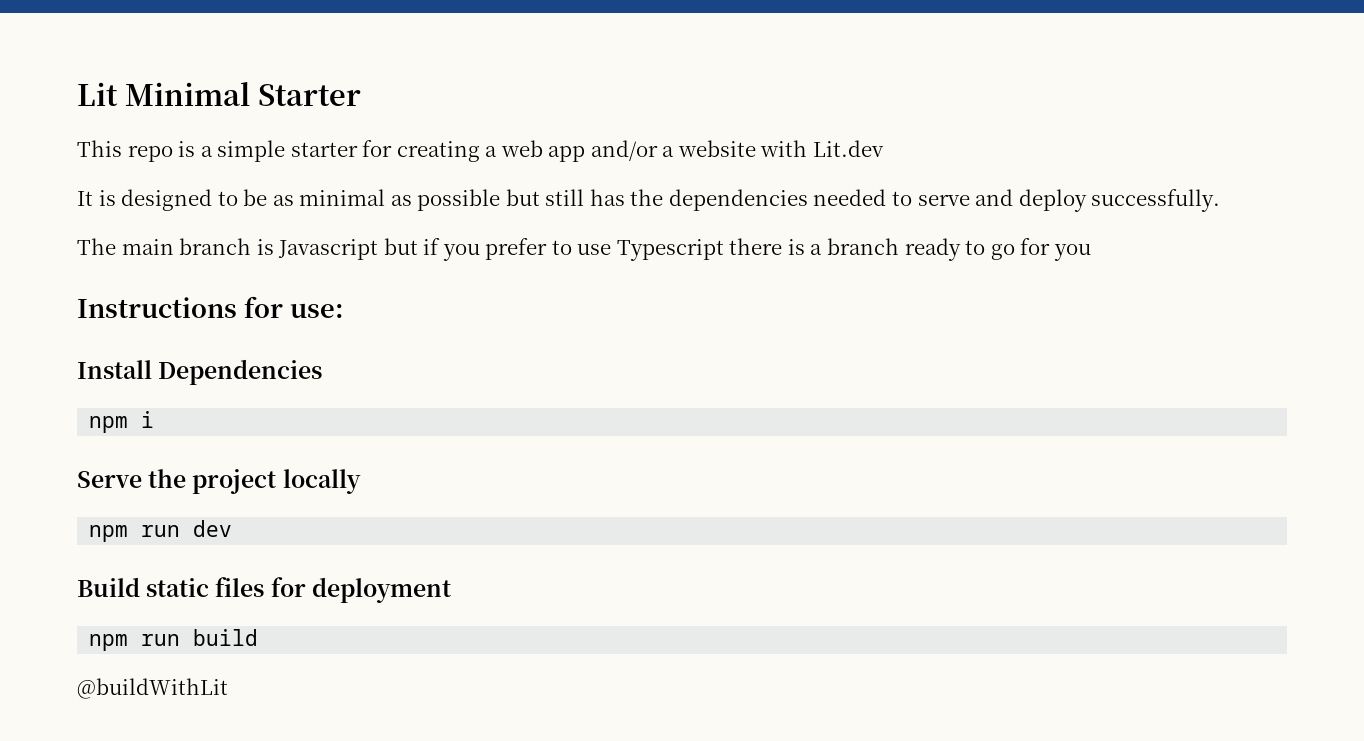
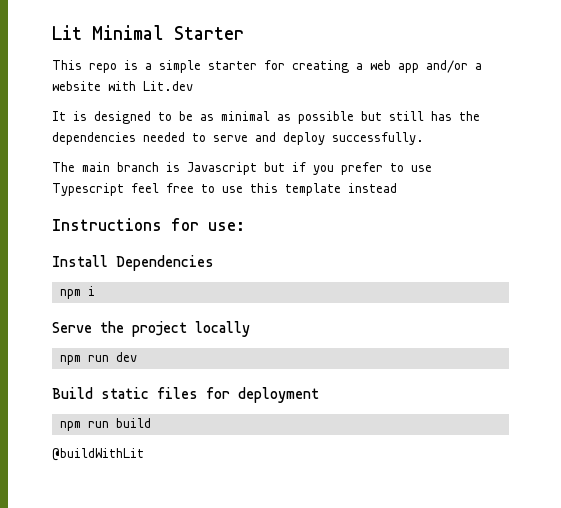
- The main branch is Javascript but if you prefer to use Typescript there is a branch ready to go for you
+ The main branch is Javascript but if you prefer to use Typescript feel free to use this template instead

